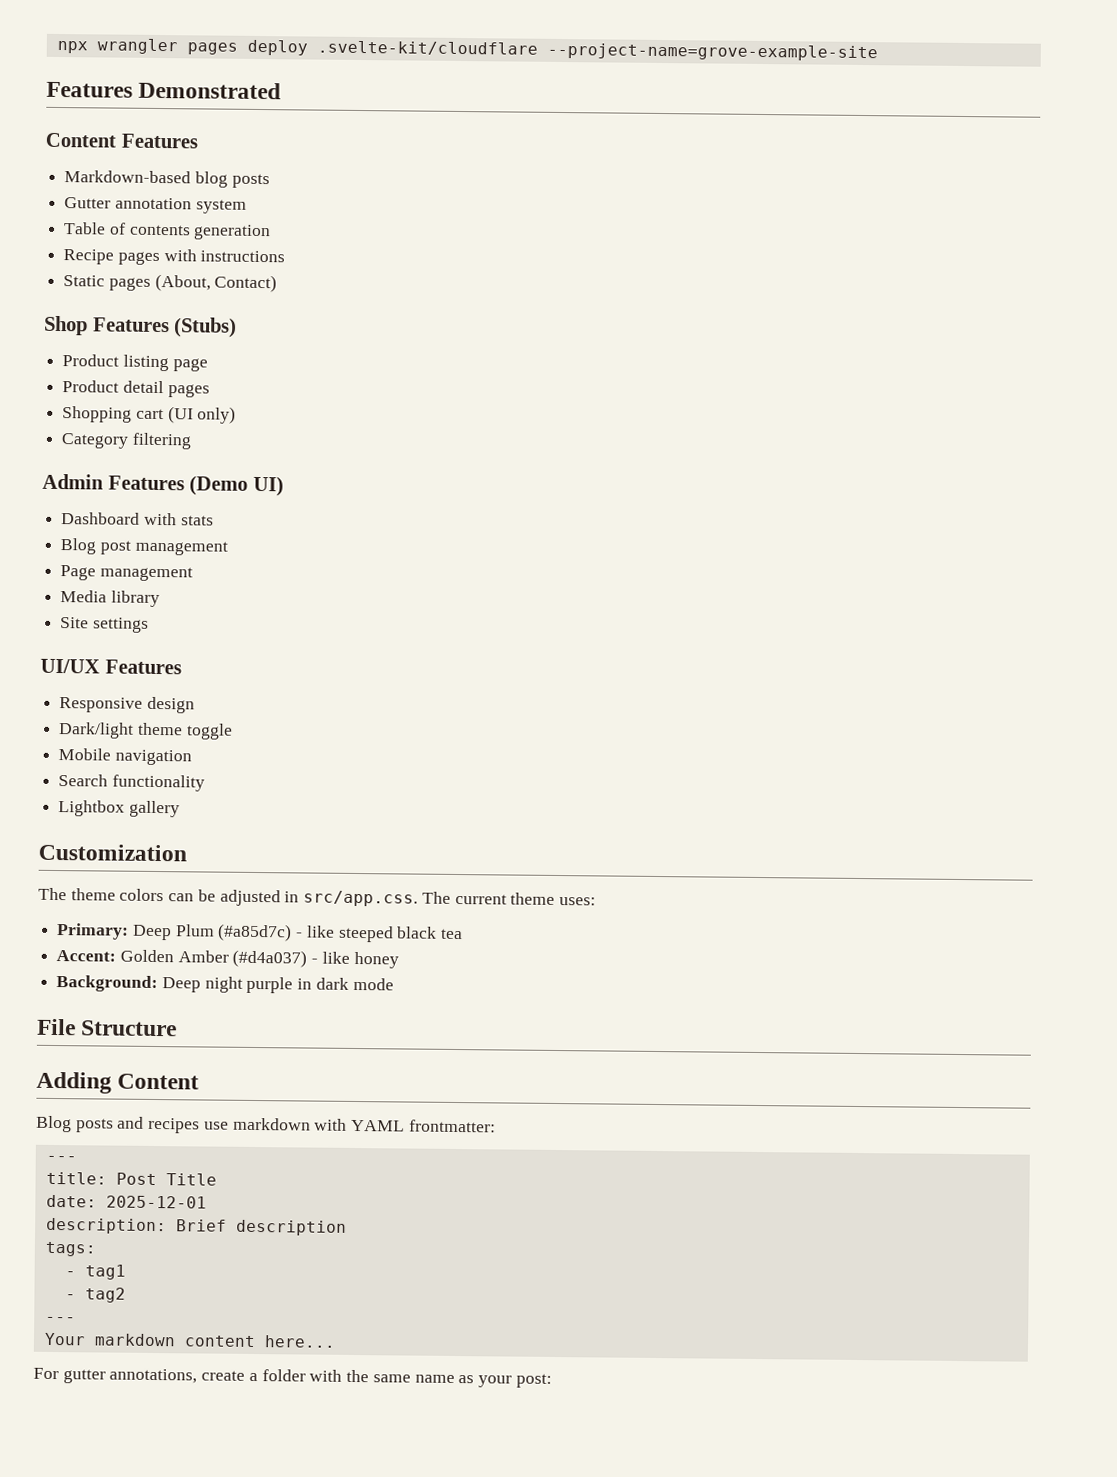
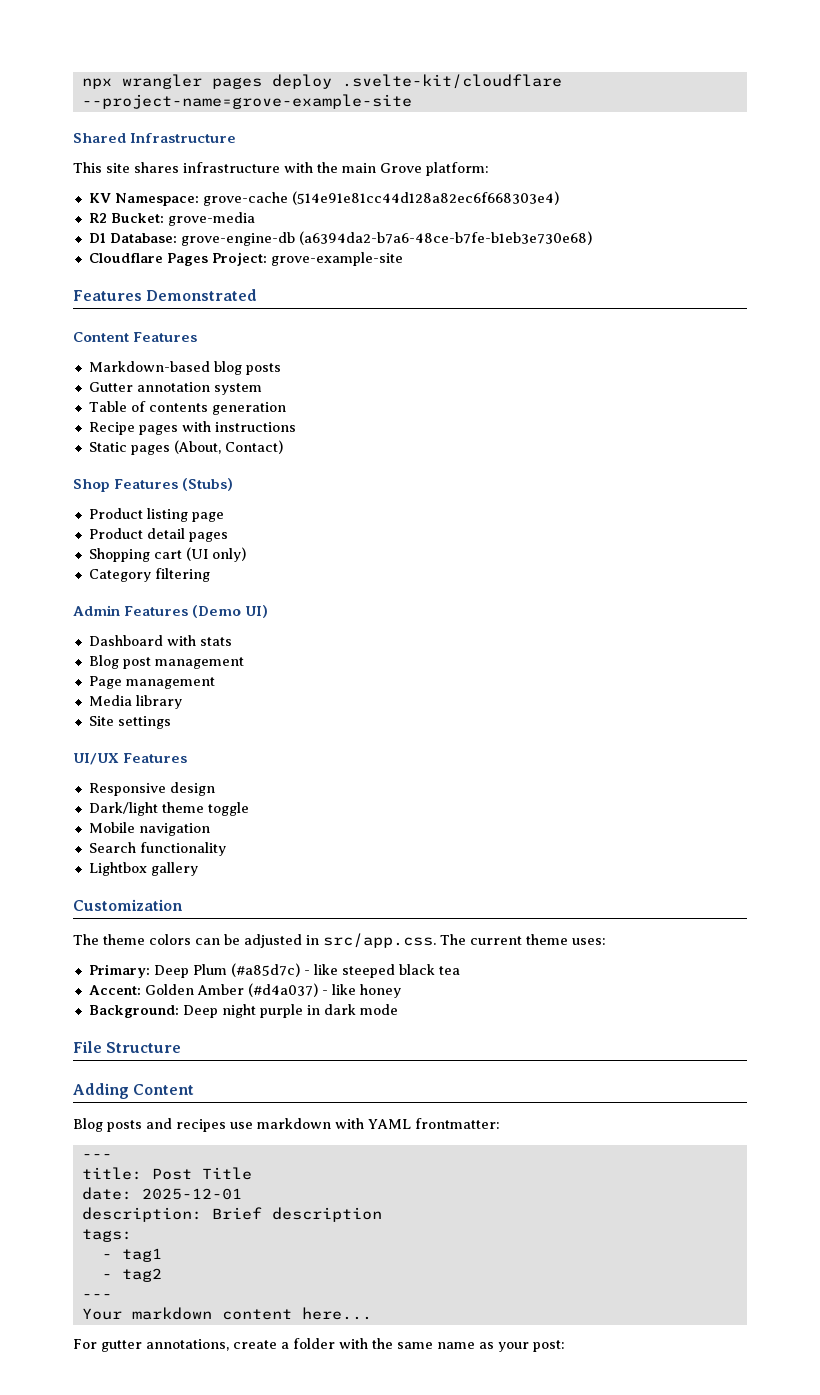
+ Shared Infrastructure
+ This site shares infrastructure with the main Grove platform:
+ KV Namespace: grove-cache (514e91e81cc44d128a82ec6f668303e4)
+ R2 Bucket: grove-media
+ D1 Database: grove-engine-db (a6394da2-b7a6-48ce-b7fe-b1eb3e730e68)
+ Cloudflare Pages Project: grove-example-site

